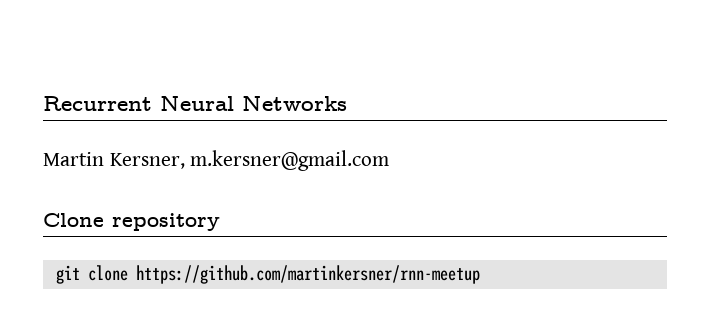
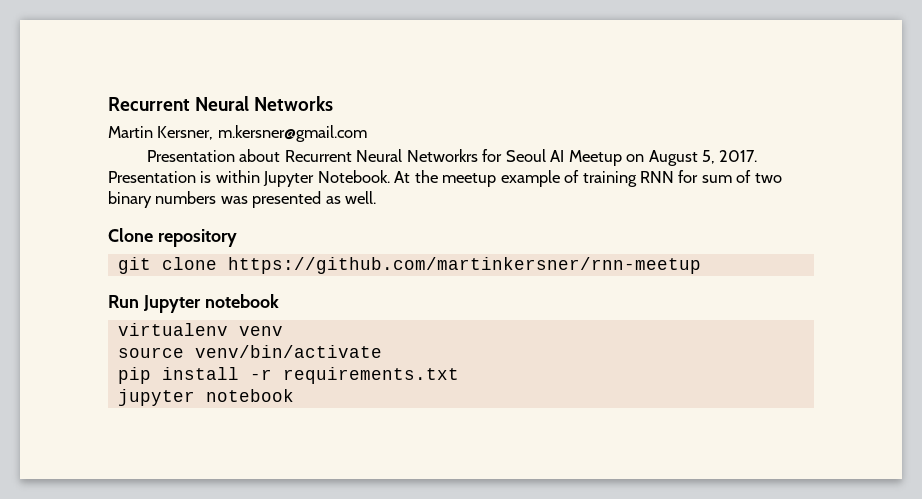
+ Presentation about Recurrent Neural Networkrs for Seoul AI Meetup on August 5, 2017. Presentation is within Jupyter Notebook. At the meetup example of training RNN for sum of two binary numbers was presented as well.
+ Run Jupyter notebook
+ virtualenv venv
+ source venv/bin/activate
+ pip install -r requirements.txt
+ jupyter notebook

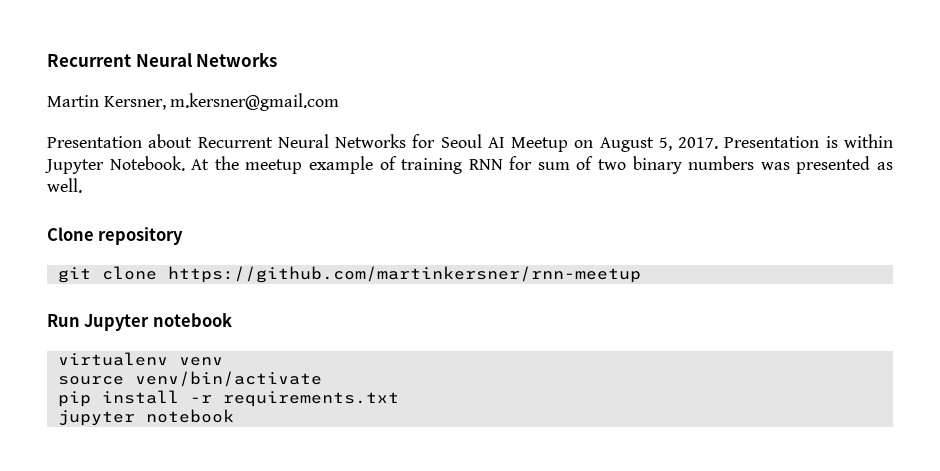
- Presentation about Recurrent Neural Networkrs for Seoul AI Meetup on August 5, 2017.
+ Presentation about Recurrent Neural Networks for Seoul AI Meetup on August 5, 2017.

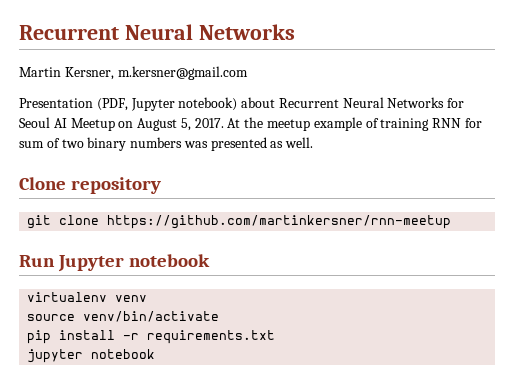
- Presentation about Recurrent Neural Networks for Seoul AI Meetup on August 5, 2017.
+ Presentation (PDF, Jupyter notebook) about Recurrent Neural Networks for Seoul AI Meetup on August 5, 2017.
- Presentation is within Jupyter Notebook.

